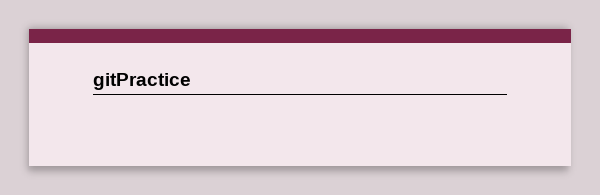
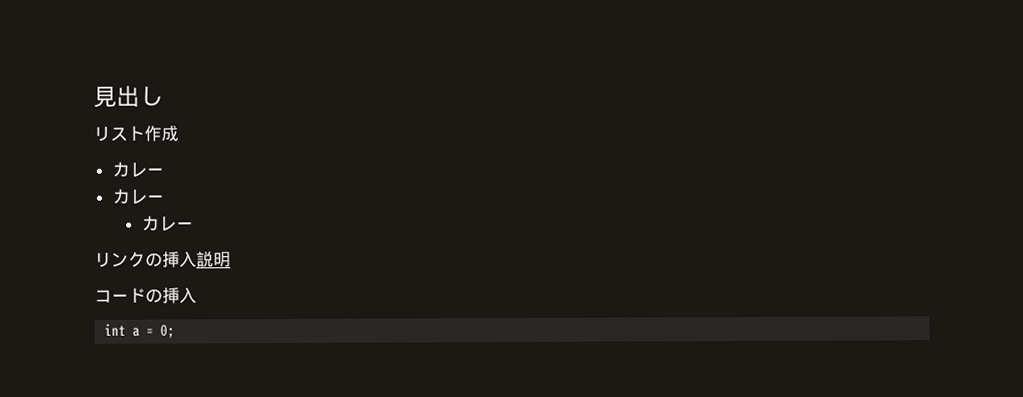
- gitPractice
+ 見出し
+ リスト作成
+ カレー
+ カレー
+ カレー
+ リンクの挿入説明
+ コードの挿入
+ int a = 0;

